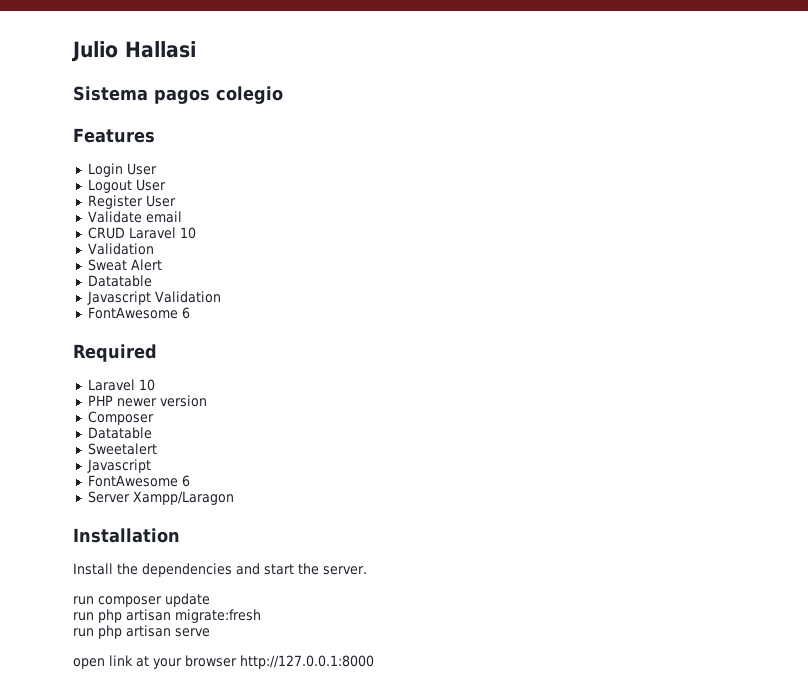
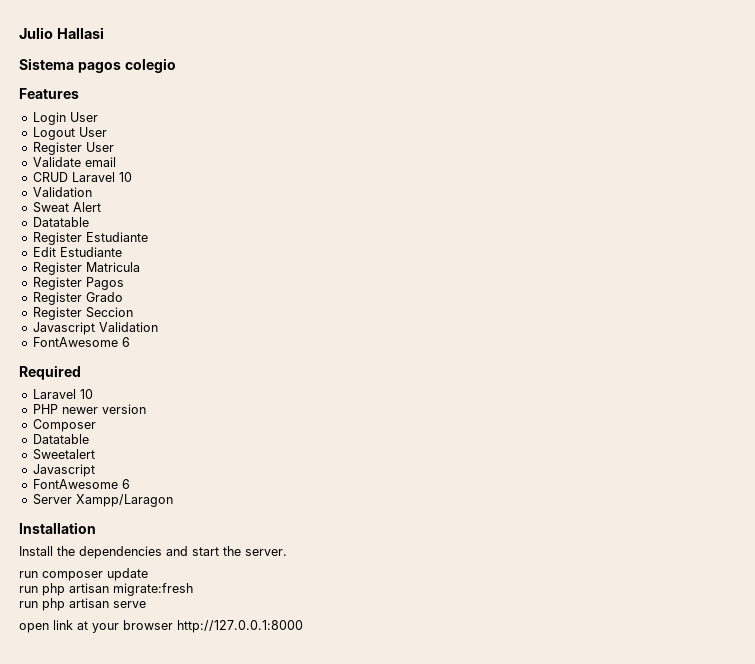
+ Register Estudiante
+ Edit Estudiante
+ Register Matricula
+ Register Pagos
+ Register Grado
+ Register Seccion

